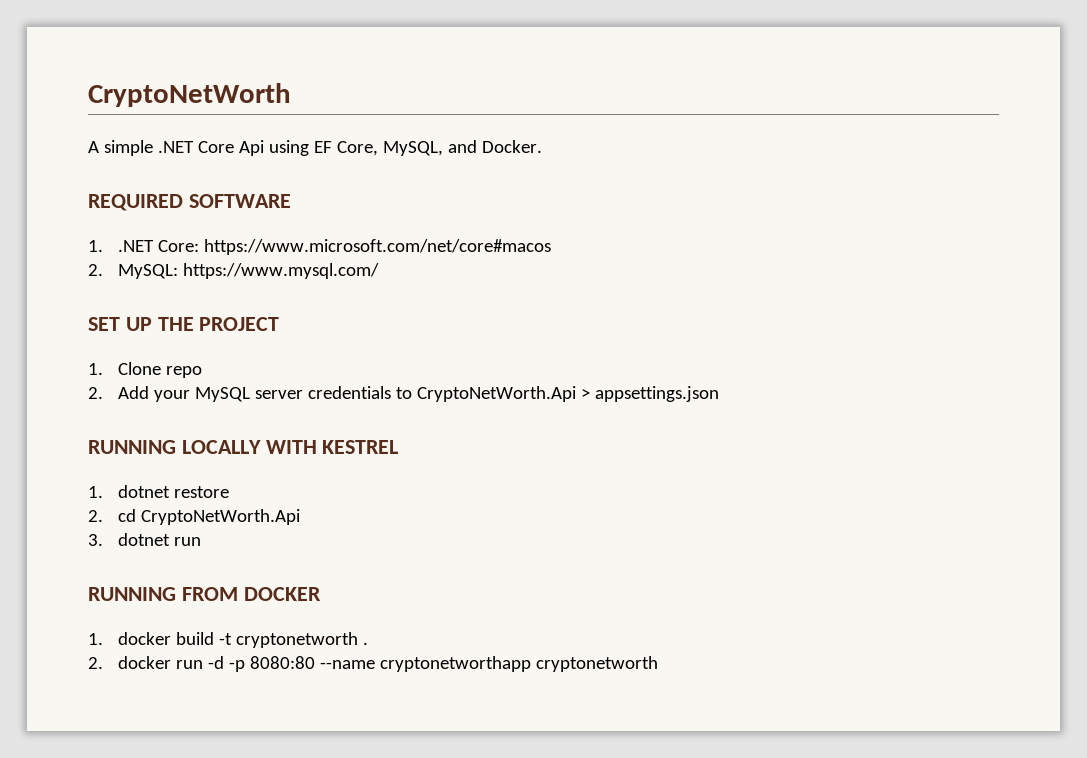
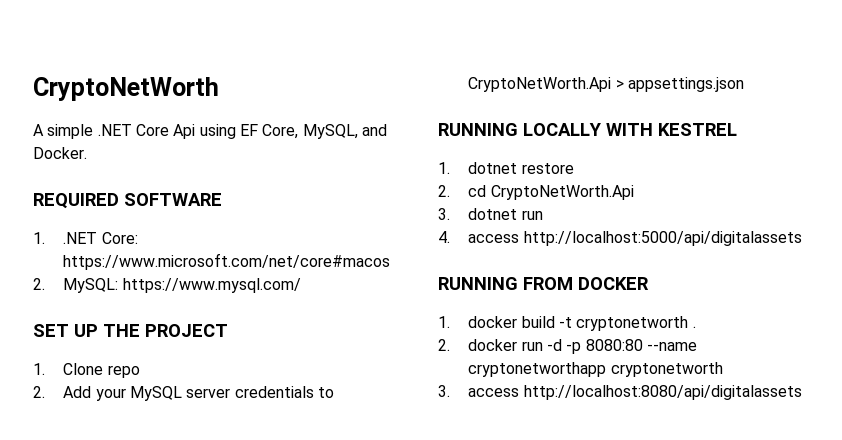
+ 4. access http://localhost:5000/api/digitalassets
+ 3. access http://localhost:8080/api/digitalassets

